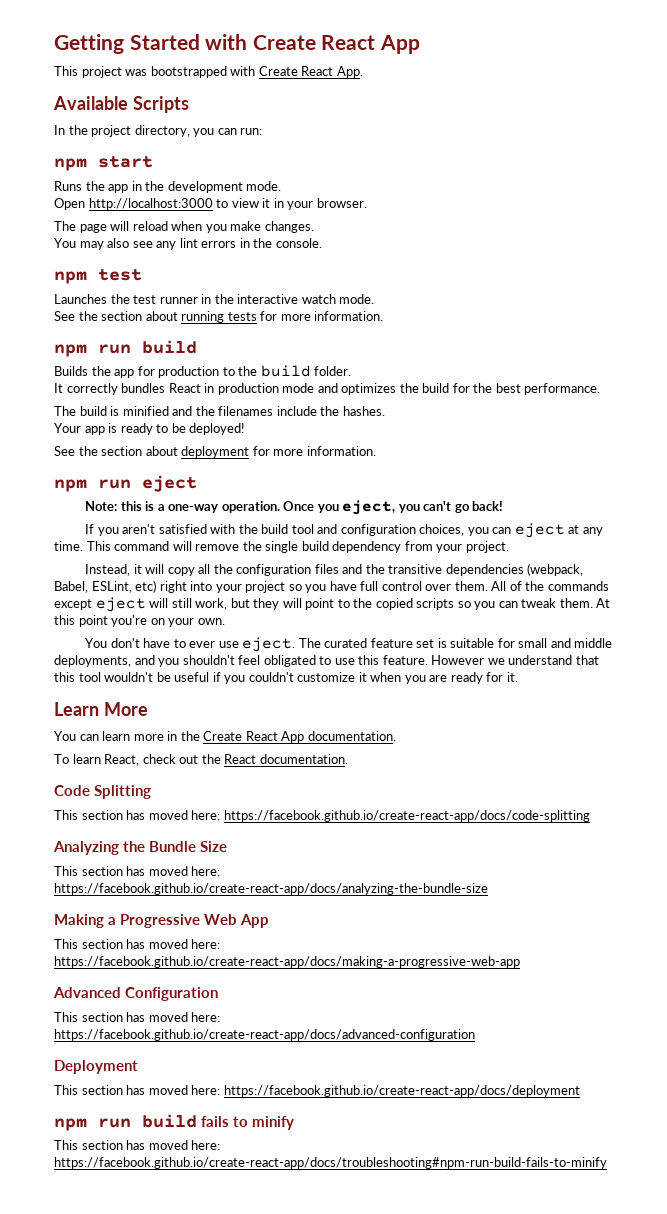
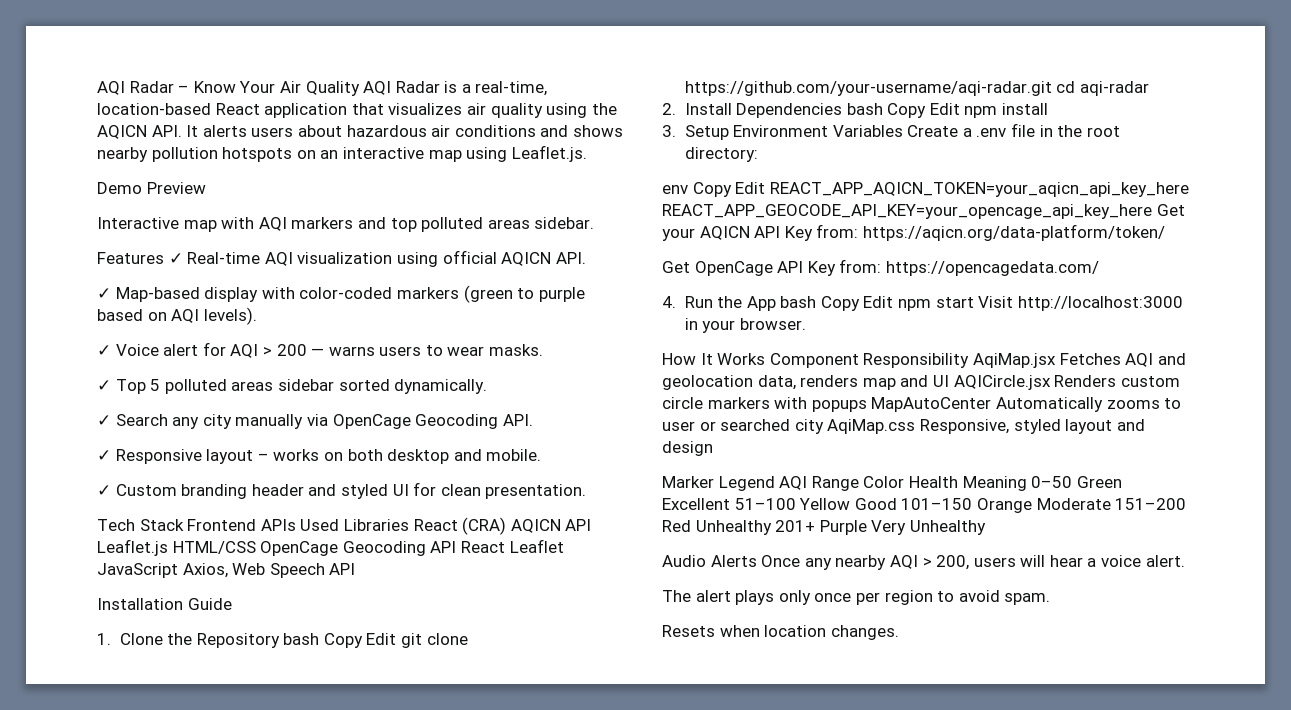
- Getting Started with Create React App
- This project was bootstrapped with Create React App.
- Available Scripts
- In the project directory, you can run:
- npm start
- Runs the app in the development mode.
- Open http://localhost:3000 to view it in your browser.
- The page will reload when you make changes.
- You may also see any lint errors in the console.
- npm test
- Launches the test runner in the interactive watch mode.
- See the section about running tests for more information.
- npm run build
- Builds the app for production to the build folder.
- It correctly bundles React in production mode and optimizes the build for the best performance.
- The build is minified and the filenames include the hashes.
- Your app is ready to be deployed!
- See the section about deployment for more information.
- npm run eject
- Note: this is a one-way operation. Once you eject, you can't go back!
- If you aren't satisfied with the build tool and configuration choices, you can eject at any time. This command will remove the single build dependency from your project.
- Instead, it will copy all the configuration files and the transitive dependencies (webpack, Babel, ESLint, etc) right into your project so you have full control over them. All of the commands except eject will still work, but they will point to the copied scripts so you can tweak them. At this point you're on your own.
- You don't have to ever use eject. The curated feature set is suitable for small and middle deployments, and you shouldn't feel obligated to use this feature. However we understand that this tool wouldn't be useful if you couldn't customize it when you are ready for it.
- Learn More
- You can learn more in the Create React App documentation.
- To learn React, check out the React documentation.
- Code Splitting
- This section has moved here: https://facebook.github.io/create-react-app/docs/code-splitting
- Analyzing the Bundle Size
- This section has moved here: https://facebook.github.io/create-react-app/docs/analyzing-the-bundle-size
- Making a Progressive Web App
- This section has moved here: https://facebook.github.io/create-react-app/docs/making-a-progressive-web-app
- Advanced Configuration
- This section has moved here: https://facebook.github.io/create-react-app/docs/advanced-configuration
- Deployment
- This section has moved here: https://facebook.github.io/create-react-app/docs/deployment
- npm run build fails to minify
- This section has moved here: https://facebook.github.io/create-react-app/docs/troubleshooting#npm-run-build-fails-to-minify
+ AQI Radar – Know Your Air Quality AQI Radar is a real-time, location-based React application that visualizes air quality using the AQICN API. It alerts users about hazardous air conditions and shows nearby pollution hotspots on an interactive map using Leaflet.js.
+ Demo Preview
+ Interactive map with AQI markers and top polluted areas sidebar.
+ Features ✓ Real-time AQI visualization using official AQICN API.
+ ✓ Map-based display with color-coded markers (green to purple based on AQI levels).
+ ✓ Voice alert for AQI > 200 — warns users to wear masks.
+ ✓ Top 5 polluted areas sidebar sorted dynamically.
+ ✓ Search any city manually via OpenCage Geocoding API.
+ ✓ Responsive layout – works on both desktop and mobile.
+ ✓ Custom branding header and styled UI for clean presentation.
+ Tech Stack Frontend APIs Used Libraries React (CRA) AQICN API Leaflet.js HTML/CSS OpenCage Geocoding API React Leaflet JavaScript Axios, Web Speech API
+ Installation Guide
+ 1. Clone the Repository bash Copy Edit git clone https://github.com/your-username/aqi-radar.git cd aqi-radar
+ 2. Install Dependencies bash Copy Edit npm install
+ 3. Setup Environment Variables Create a .env file in the root directory:
+ env Copy Edit REACT_APP_AQICN_TOKEN=your_aqicn_api_key_here REACT_APP_GEOCODE_API_KEY=your_opencage_api_key_here Get your AQICN API Key from: https://aqicn.org/data-platform/token/
+ Get OpenCage API Key from: https://opencagedata.com/
+ 4. Run the App bash Copy Edit npm start Visit http://localhost:3000 in your browser.
+ How It Works Component Responsibility AqiMap.jsx Fetches AQI and geolocation data, renders map and UI AQICircle.jsx Renders custom circle markers with popups MapAutoCenter Automatically zooms to user or searched city AqiMap.css Responsive, styled layout and design
+ Marker Legend AQI Range Color Health Meaning 0–50 Green Excellent 51–100 Yellow Good 101–150 Orange Moderate 151–200 Red Unhealthy 201+ Purple Very Unhealthy
+ Audio Alerts Once any nearby AQI > 200, users will hear a voice alert.
+ The alert plays only once per region to avoid spam.
+ Resets when location changes.

